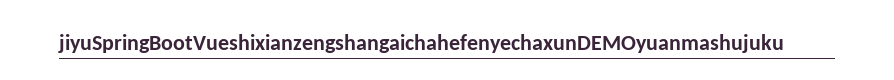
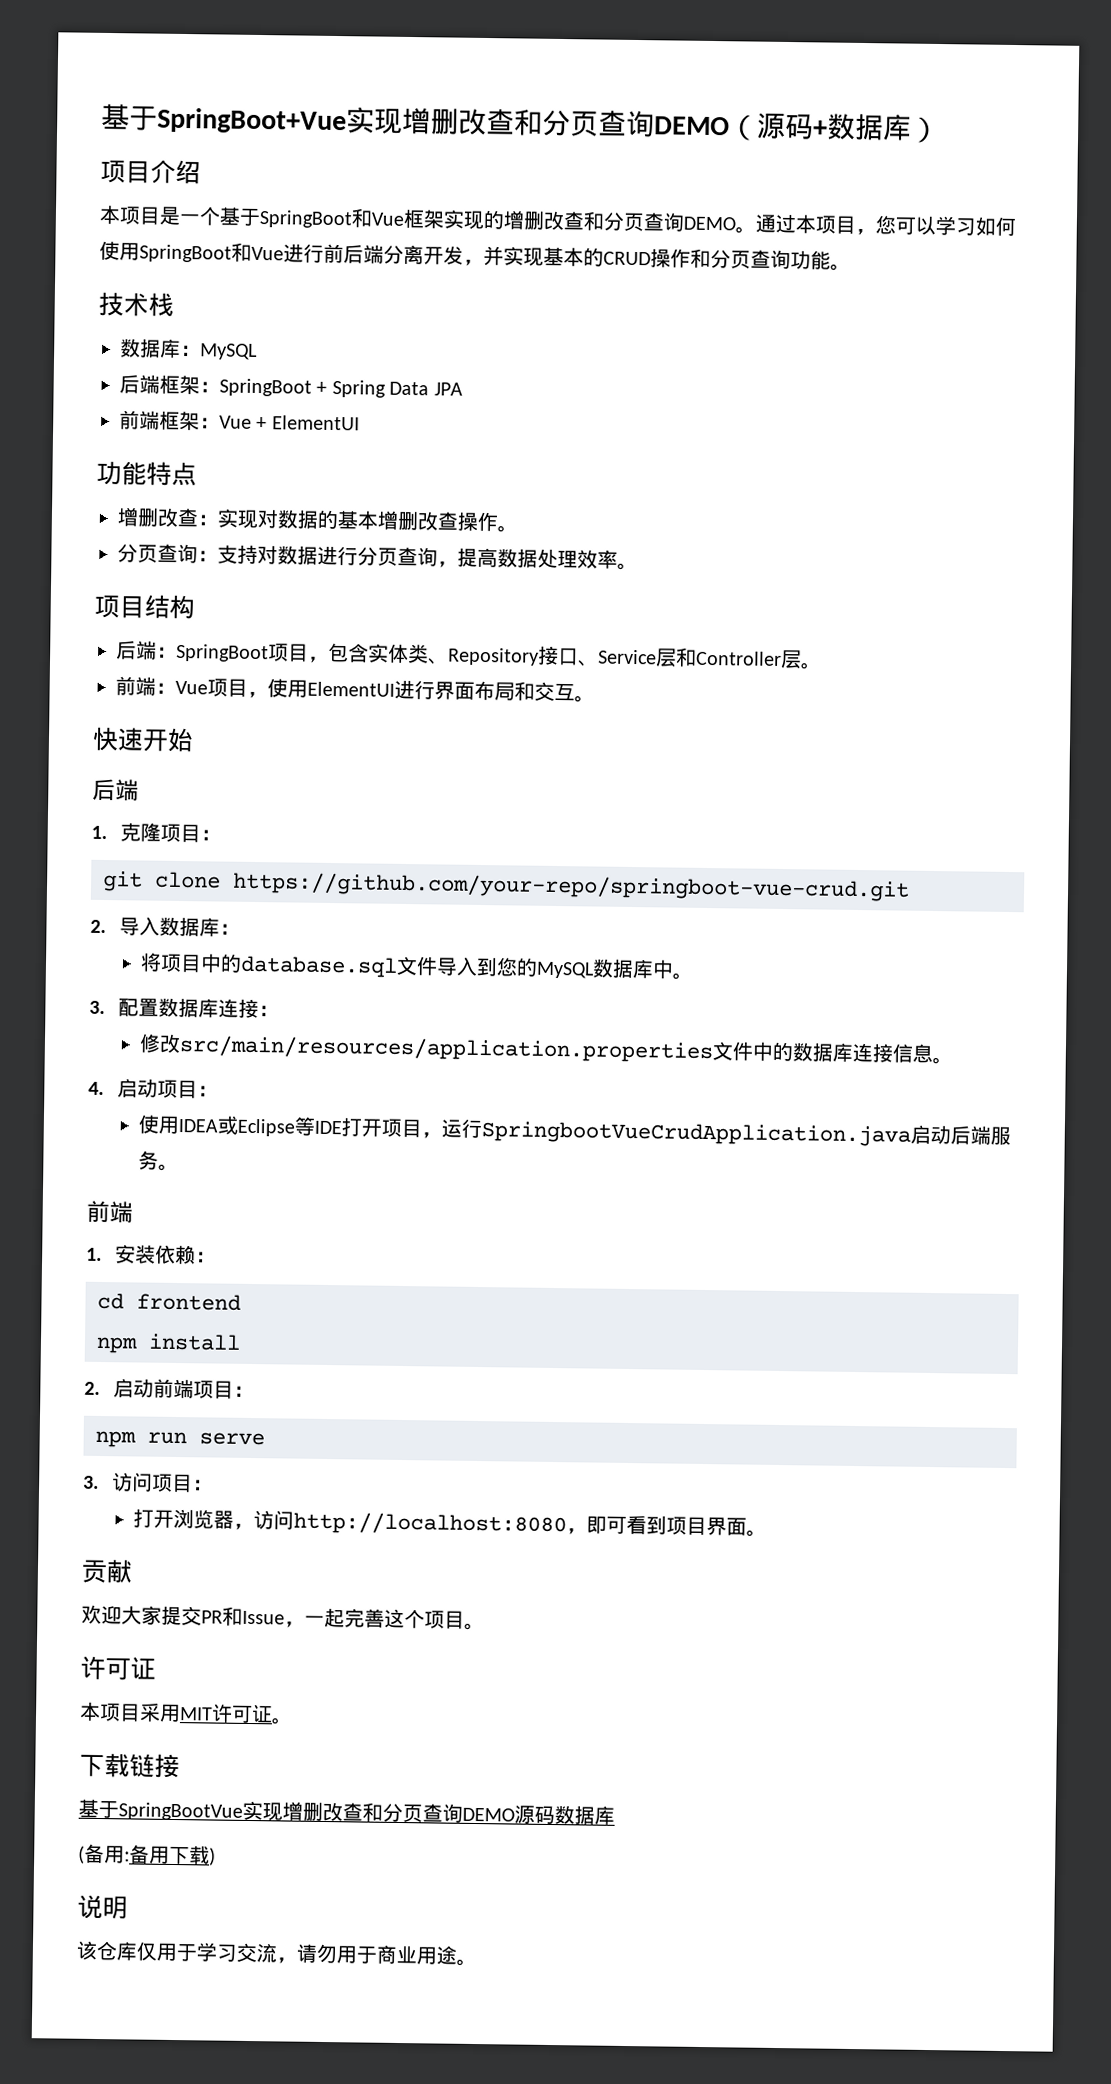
- jiyuSpringBootVueshixianzengshangaichahefenyechaxunDEMOyuanmashujuku
+ 基于SpringBoot+Vue实现增删改查和分页查询DEMO（源码+数据库）
+ 项目介绍
+ 本项目是一个基于SpringBoot和Vue框架实现的增删改查和分页查询DEMO。通过本项目，您可以学习如何使用SpringBoot和Vue进行前后端分离开发，并实现基本的CRUD操作和分页查询功能。
+ 技术栈
+ 数据库：MySQL
+ 后端框架：SpringBoot + Spring Data JPA
+ 前端框架：Vue + ElementUI
+ 功能特点
+ 增删改查：实现对数据的基本增删改查操作。
+ 分页查询：支持对数据进行分页查询，提高数据处理效率。
+ 项目结构
+ 后端：SpringBoot项目，包含实体类、Repository接口、Service层和Controller层。
+ 前端：Vue项目，使用ElementUI进行界面布局和交互。
+ 快速开始
+ 后端
+ 1.克隆项目：
+ git clone https://github.com/your-repo/springboot-vue-crud.git
+ 2.导入数据库：
+ 将项目中的database.sql文件导入到您的MySQL数据库中。
+ 3.配置数据库连接：
+ 修改src/main/resources/application.properties文件中的数据库连接信息。
+ 4.启动项目：
+ 使用IDEA或Eclipse等IDE打开项目，运行SpringbootVueCrudApplication.java启动后端服务。
+ 前端
+ 1.安装依赖：
+ cd frontend
+ npm install
+ 2.启动前端项目：
+ npm run serve
+ 3.访问项目：
+ 打开浏览器，访问http://localhost:8080，即可看到项目界面。
+ 贡献
+ 欢迎大家提交PR和Issue，一起完善这个项目。
+ 许可证
+ 本项目采用MIT许可证。
+ 下载链接
+ 基于SpringBootVue实现增删改查和分页查询DEMO源码数据库
+ (备用:备用下载)
+ 说明
+ 该仓库仅用于学习交流，请勿用于商业用途。

